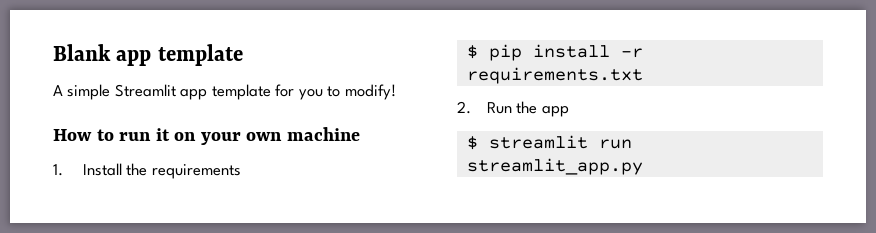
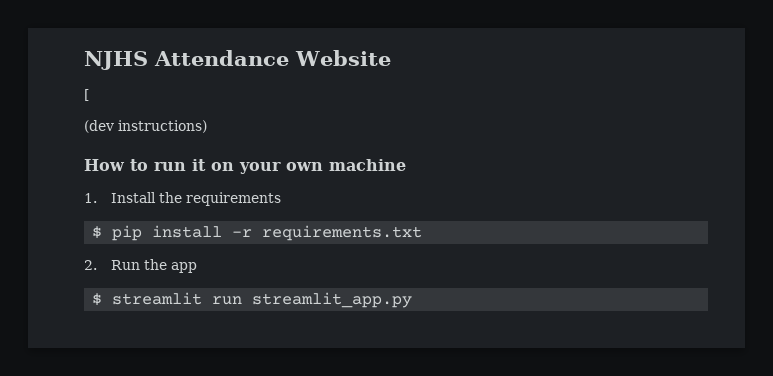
- Blank app template
- A simple Streamlit app template for you to modify!
+ NJHS Attendance Website
+ [
+ (dev instructions)

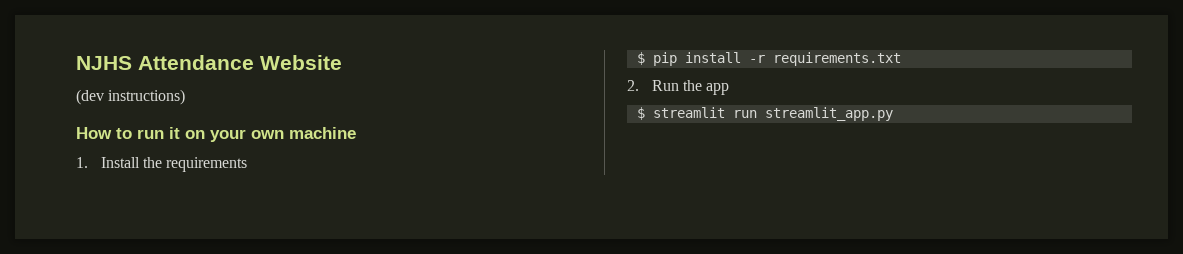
- [

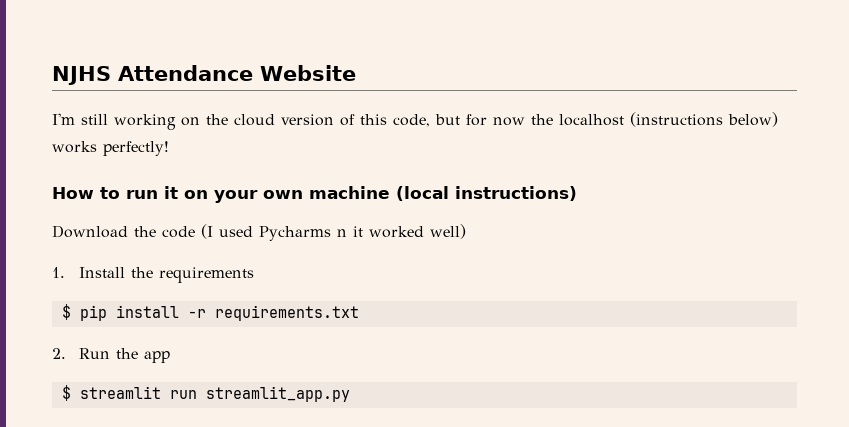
- (dev instructions)
+ I'm still working on the cloud version of this code, but for now the localhost (instructions below) works perfectly!
- How to run it on your own machine
+ How to run it on your own machine (local instructions)
+ Download the code (I used Pycharms n it worked well)

